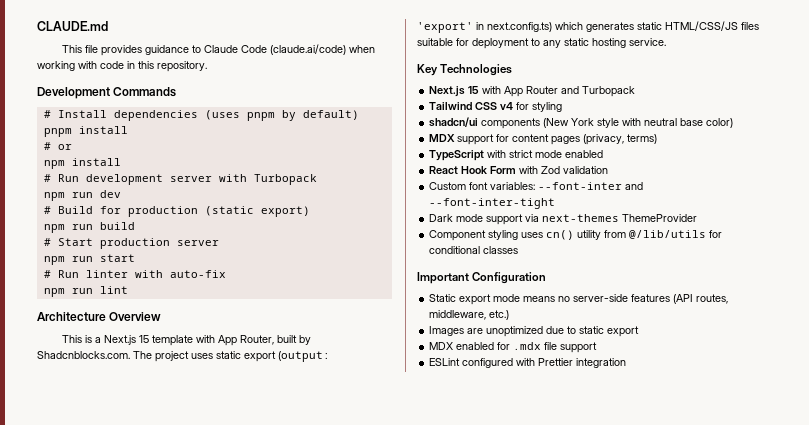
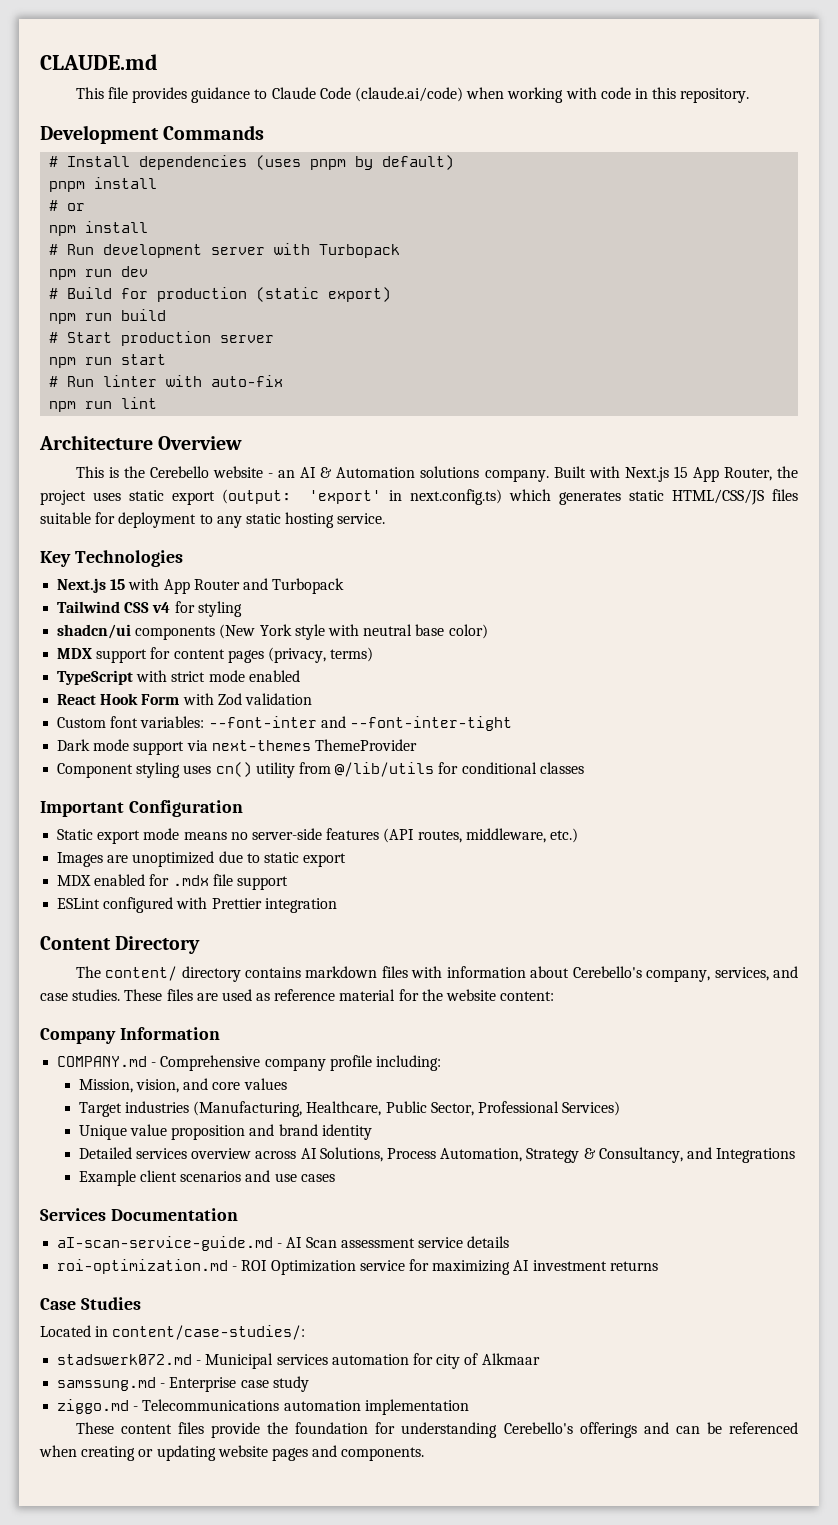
- This is a Next.js 15 template with App Router, built by Shadcnblocks.com. The project uses static export (output: 'export' in next.config.ts) which generates static HTML/CSS/JS files suitable for deployment to any static hosting service.
+ This is the Cerebello website - an AI & Automation solutions company. Built with Next.js 15 App Router, the project uses static export (output: 'export' in next.config.ts) which generates static HTML/CSS/JS files suitable for deployment to any static hosting service.
+ Content Directory
+ The content/ directory contains markdown files with information about Cerebello's company, services, and case studies. These files are used as reference material for the website content:
+ Company Information
+ COMPANY.md - Comprehensive company profile including:
+ Mission, vision, and core values
+ Target industries (Manufacturing, Healthcare, Public Sector, Professional Services)
+ Unique value proposition and brand identity
+ Detailed services overview across AI Solutions, Process Automation, Strategy & Consultancy, and Integrations
+ Example client scenarios and use cases
+ Services Documentation
+ aI-scan-service-guide.md - AI Scan assessment service details
+ roi-optimization.md - ROI Optimization service for maximizing AI investment returns
+ Case Studies
+ Located in content/case-studies/:
+ stadswerk072.md - Municipal services automation for city of Alkmaar
+ samssung.md - Enterprise case study
+ ziggo.md - Telecommunications automation implementation
+ These content files provide the foundation for understanding Cerebello's offerings and can be referenced when creating or updating website pages and components.

